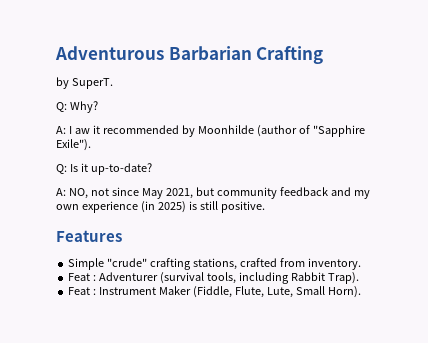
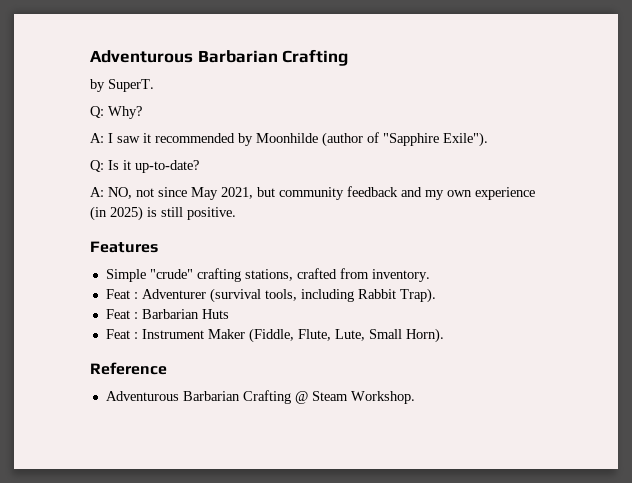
- A: I aw it recommended by Moonhilde (author of "Sapphire Exile").
+ A: I saw it recommended by Moonhilde (author of "Sapphire Exile").
+ Feat : Barbarian Huts
+ Reference
+ Adventurous Barbarian Crafting @ Steam Workshop.

